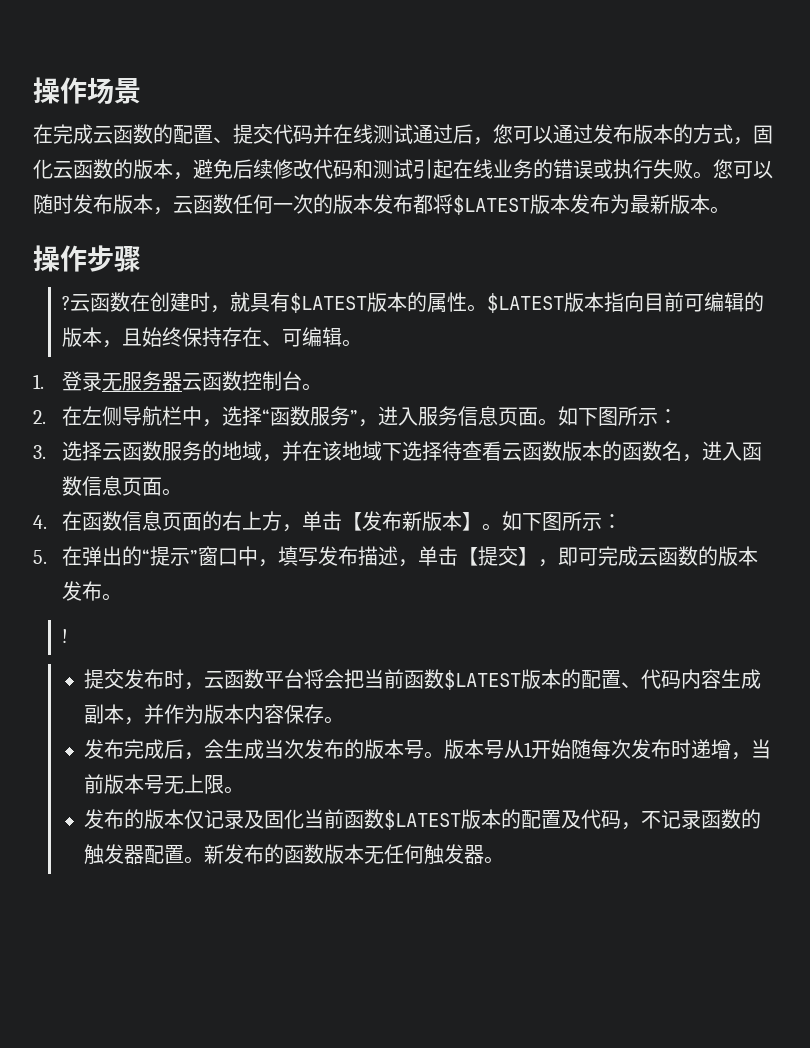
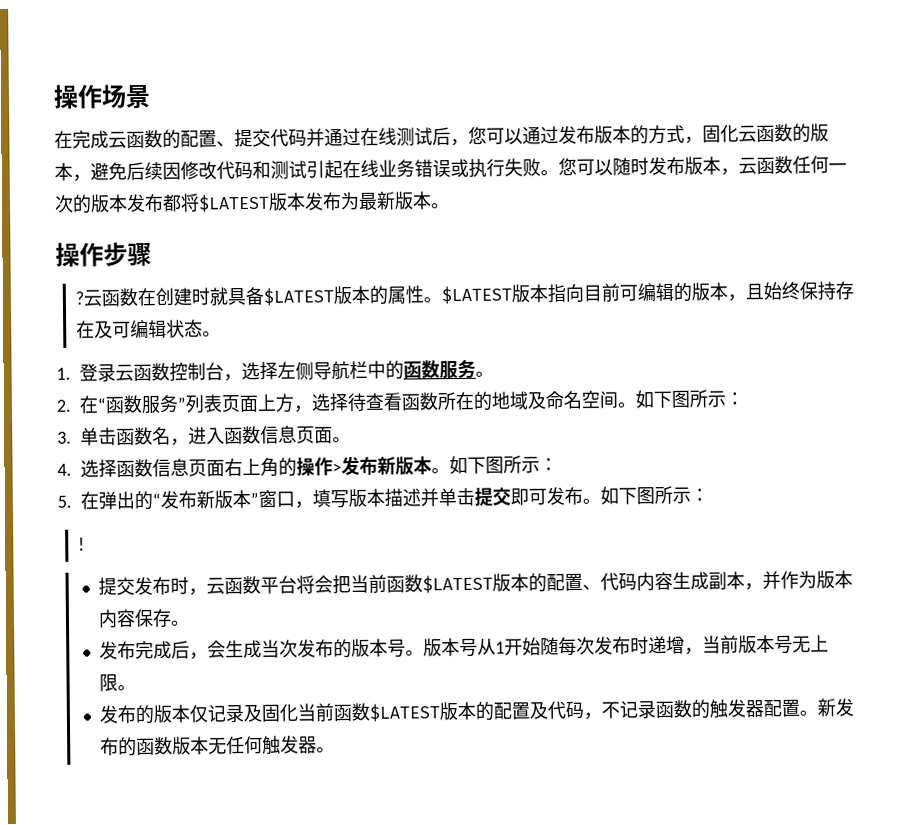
- 在完成云函数的配置、提交代码并在线测试通过后，您可以通过发布版本的方式，固化云函数的版本，避免后续修改代码和测试引起在线业务的错误或执行失败。
+ 在完成云函数的配置、提交代码并通过在线测试后，您可以通过发布版本的方式，固化云函数的版本，避免后续因修改代码和测试引起在线业务错误或执行失败。
- 云函数在创建时，就具有$LATEST版本的属性。
+ 云函数在创建时就具备$LATEST版本的属性。
- $LATEST版本指向目前可编辑的版本，且始终保持存在、可编辑。
+ $LATEST版本指向目前可编辑的版本，且始终保持存在及可编辑状态。
- 1.登录无服务器云函数控制台。
- 2.在左侧导航栏中，选择“函数服务”，进入服务信息页面。
+ 1.登录云函数控制台，选择左侧导航栏中的函数服务。
+ 2.在“函数服务”列表页面上方，选择待查看函数所在的地域及命名空间。
- 3.选择云函数服务的地域，并在该地域下选择待查看云函数版本的函数名，进入函数信息页面。
+ 3.单击函数名，进入函数信息页面。
- 4.在函数信息页面的右上方，单击【发布新版本】。
+ 4.选择函数信息页面右上角的操作>发布新版本。
- 5.在弹出的“提示”窗口中，填写发布描述，单击【提交】，即可完成云函数的版本发布。
+ 5.在弹出的“发布新版本”窗口，填写版本描述并单击提交即可发布。如下图所示：

